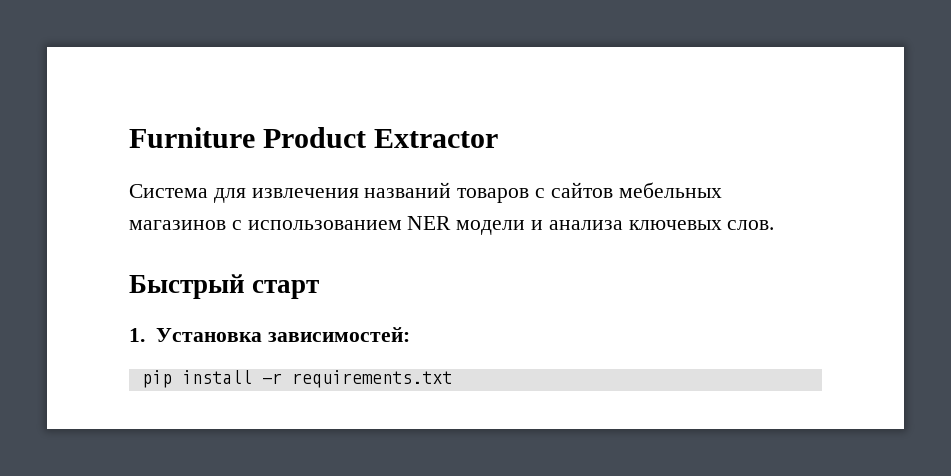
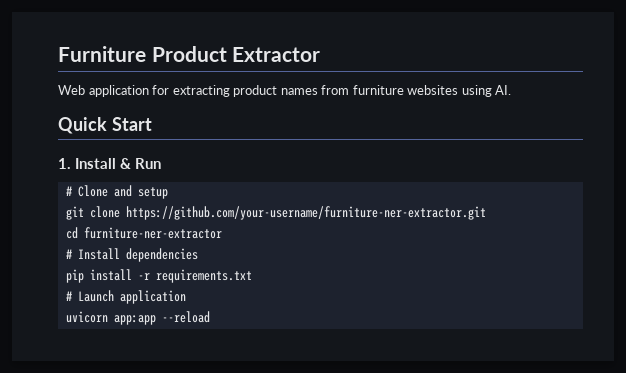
- Система для извлечения названий товаров с сайтов мебельных магазинов с использованием NER модели и анализа ключевых слов.
- Быстрый старт
- 1. Установка зависимостей:
+ Web application for extracting product names from furniture websites using AI.
+ Quick Start
+ 1. Install & Run
+ # Clone and setup
+ git clone https://github.com/your-username/furniture-ner-extractor.git
+ cd furniture-ner-extractor
+ # Install dependencies
  pip install -r requirements.txt
+ # Launch application
+ uvicorn app:app --reload

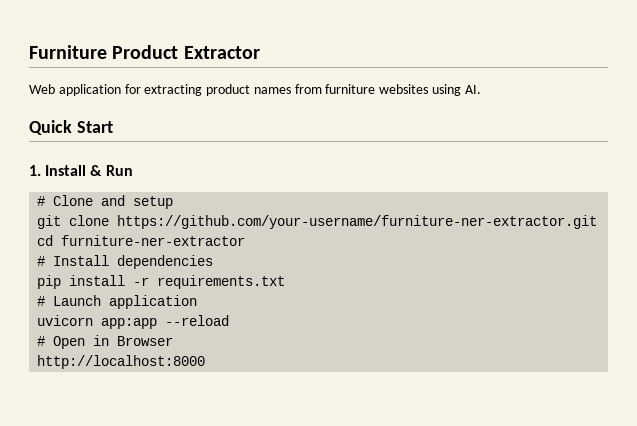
+ # Open in Browser
+ http://localhost:8000

